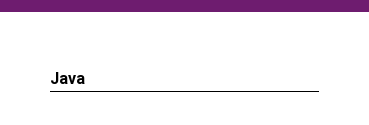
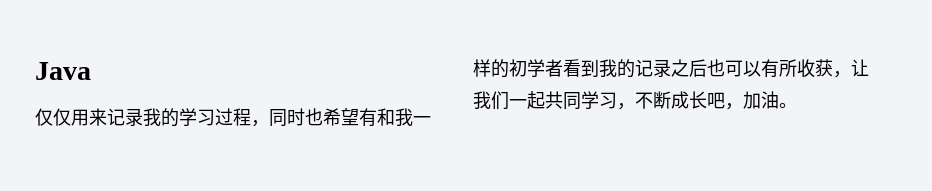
+ 仅仅用来记录我的学习过程，同时也希望有和我一样的初学者看到我的记录之后也可以有所收获，让我们一起共同学习，不断成长吧，加油。

